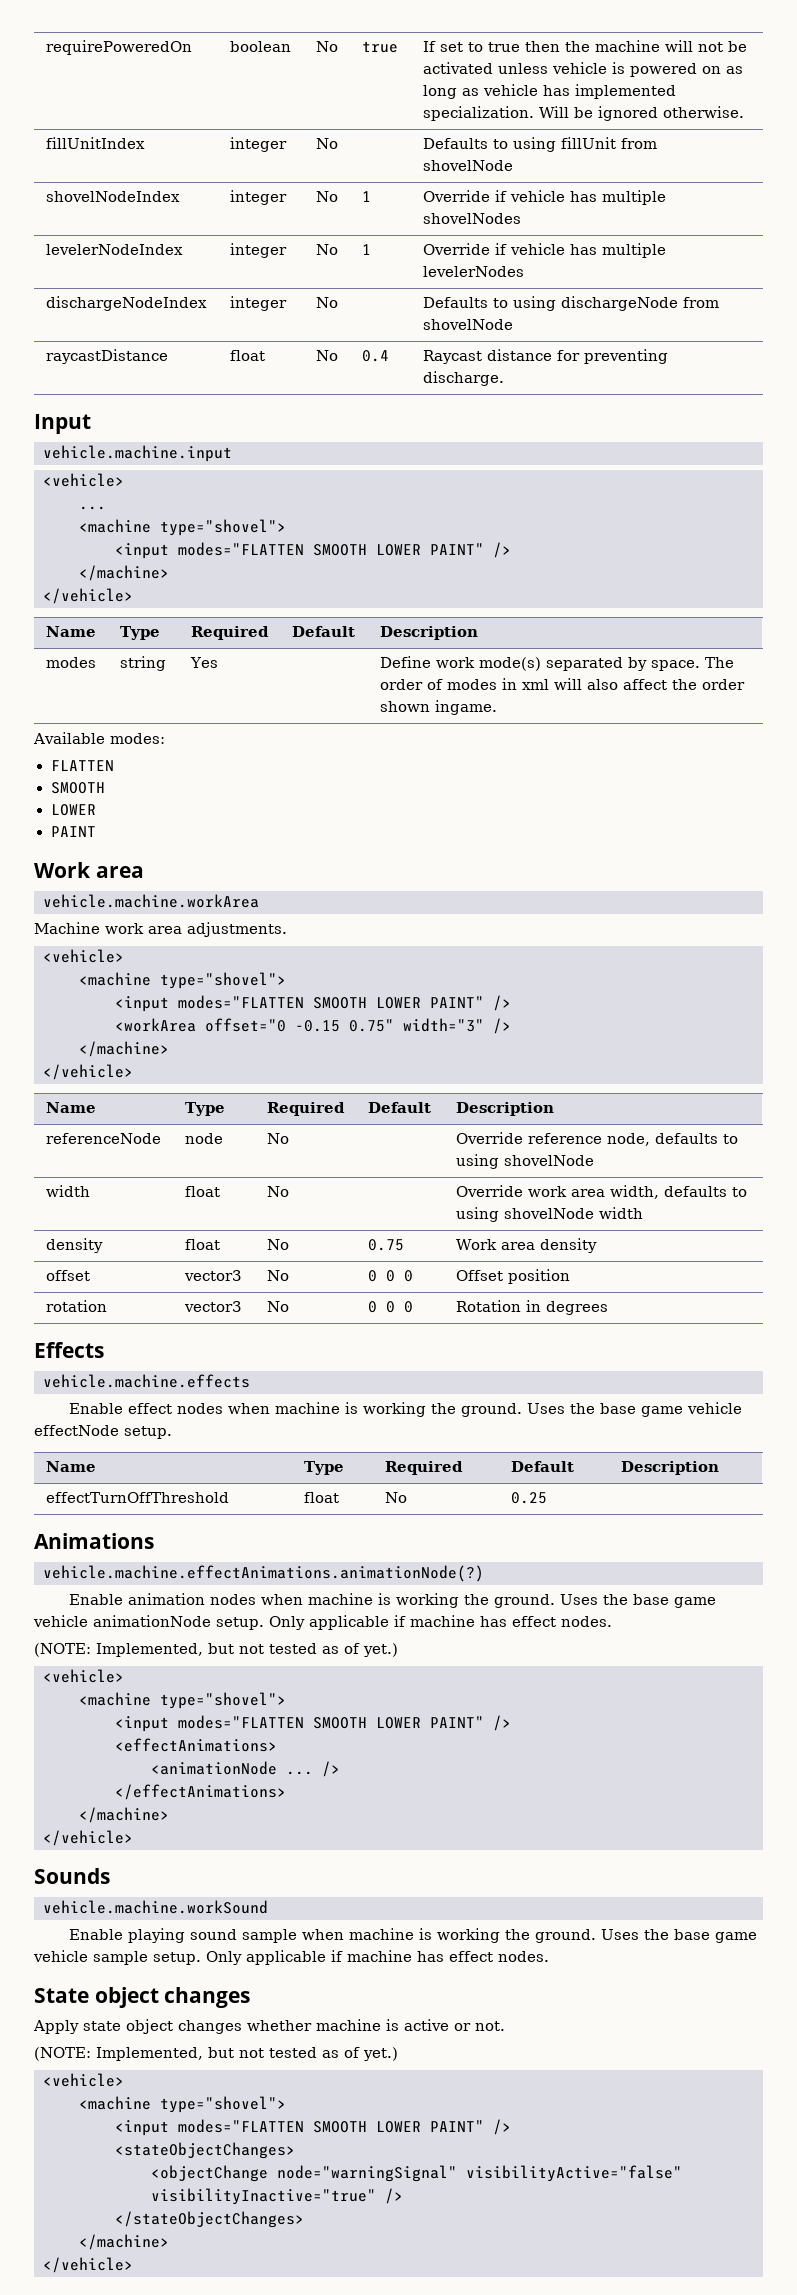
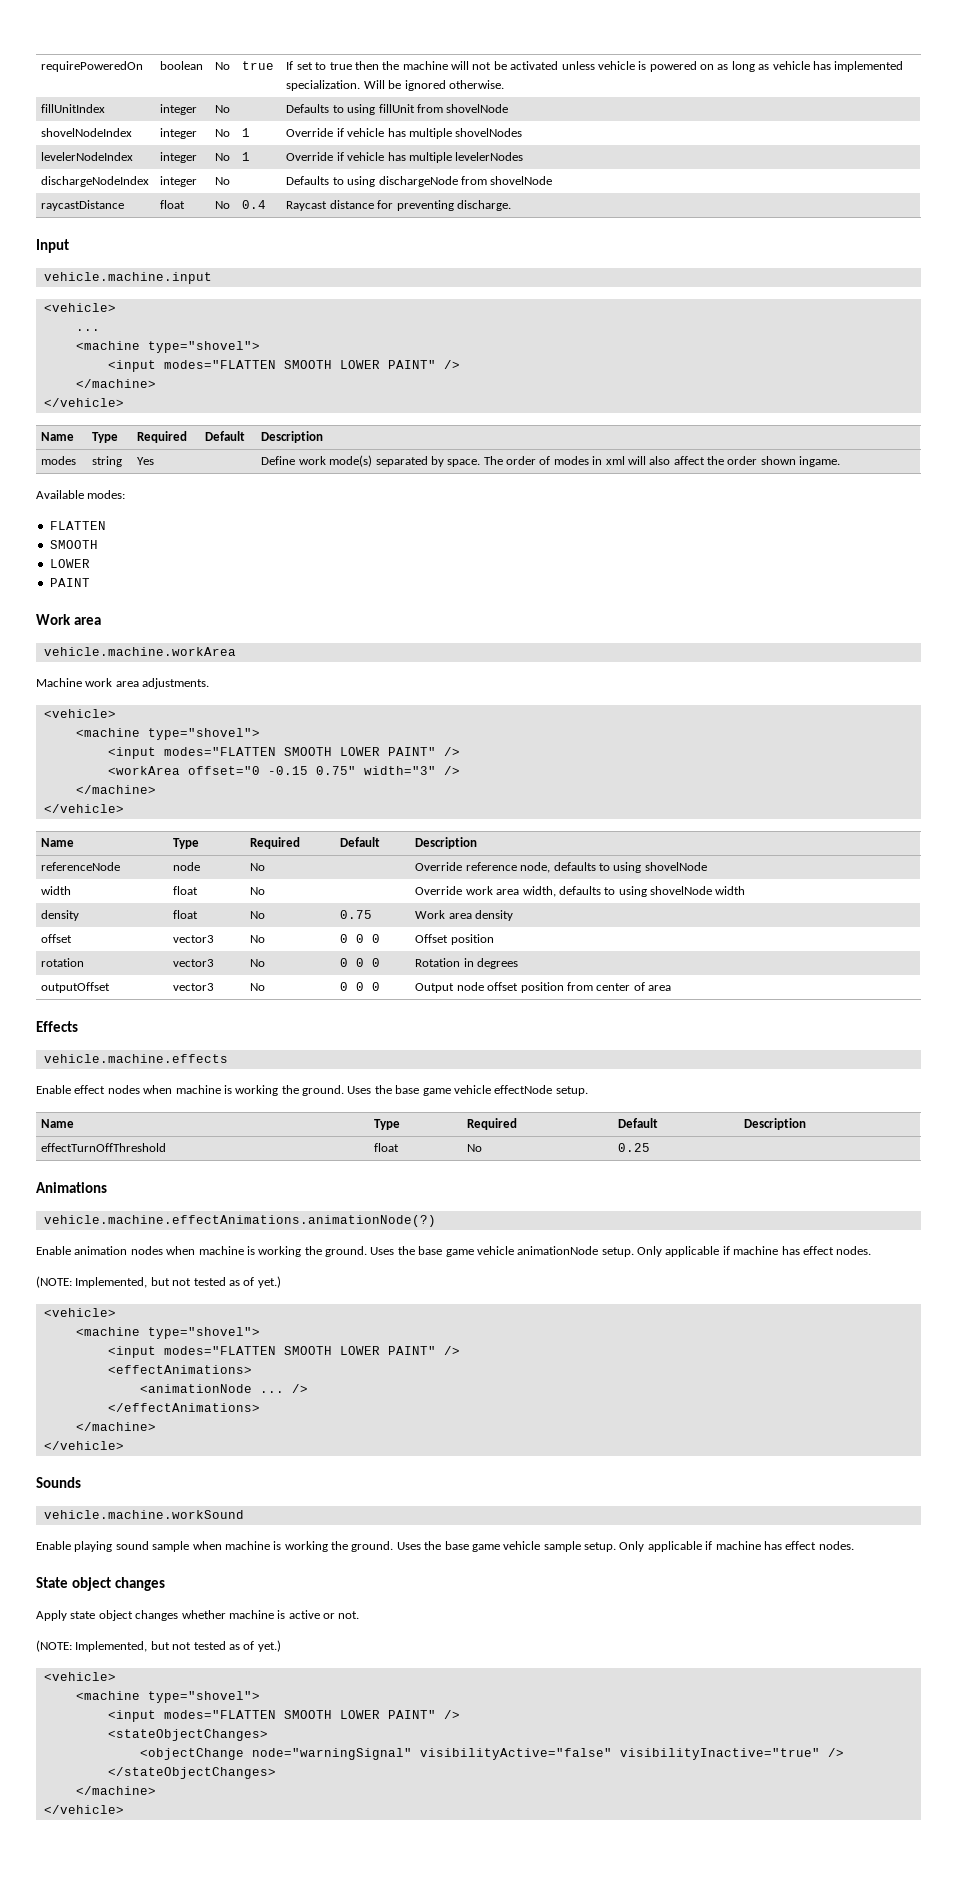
+ outputOffset | vector3 | No | 0 0 0 | Output node offset position from center of area

